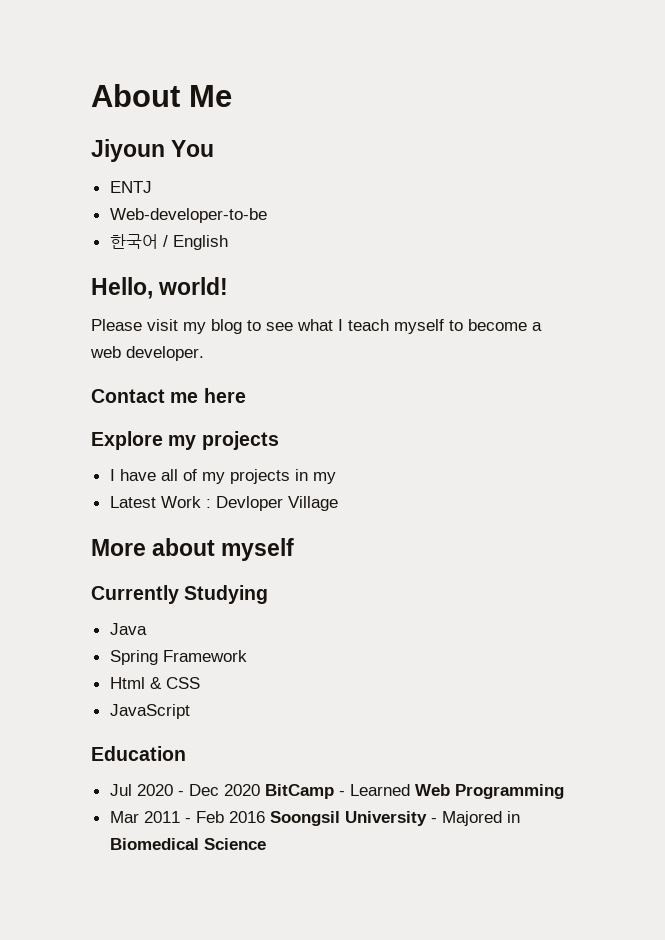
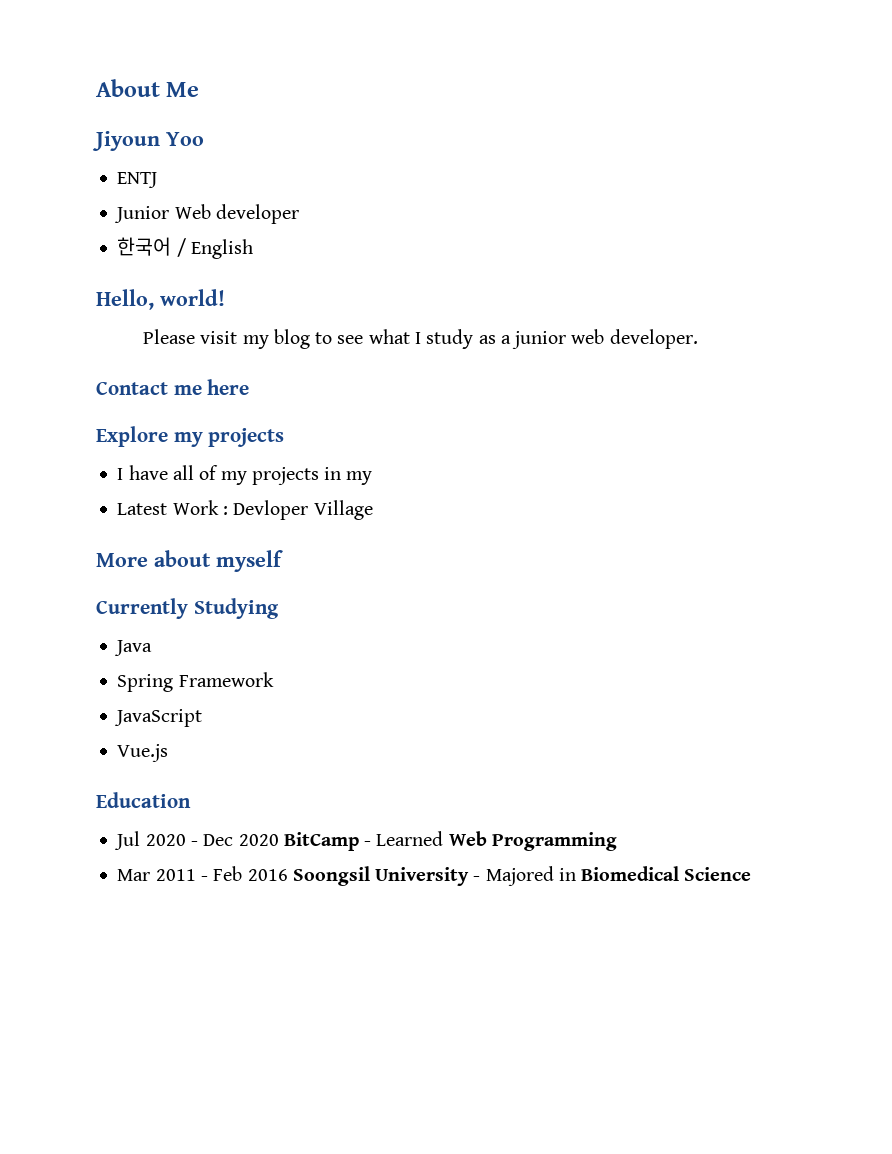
- Jiyoun You
+ Jiyoun Yoo
- Web-developer-to-be
+ Junior Web developer
- Please visit my blog to see what I teach myself to become a web developer.
+ Please visit my blog to see what I study as a junior web developer.
- Html & CSS
  JavaScript
+ Vue.js

